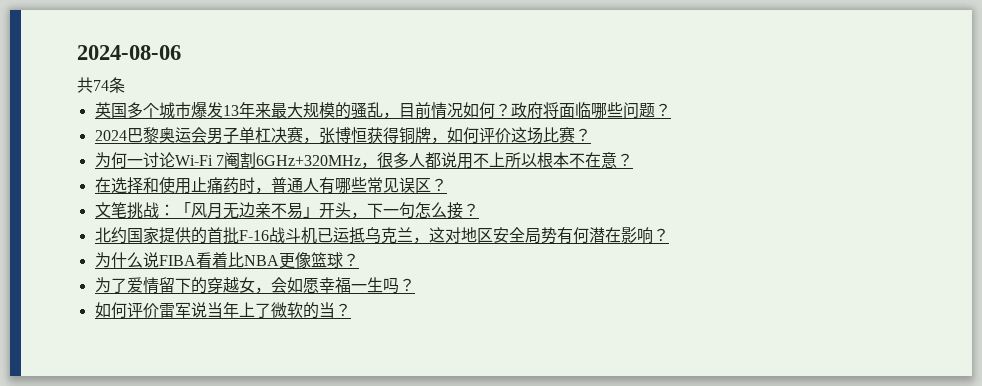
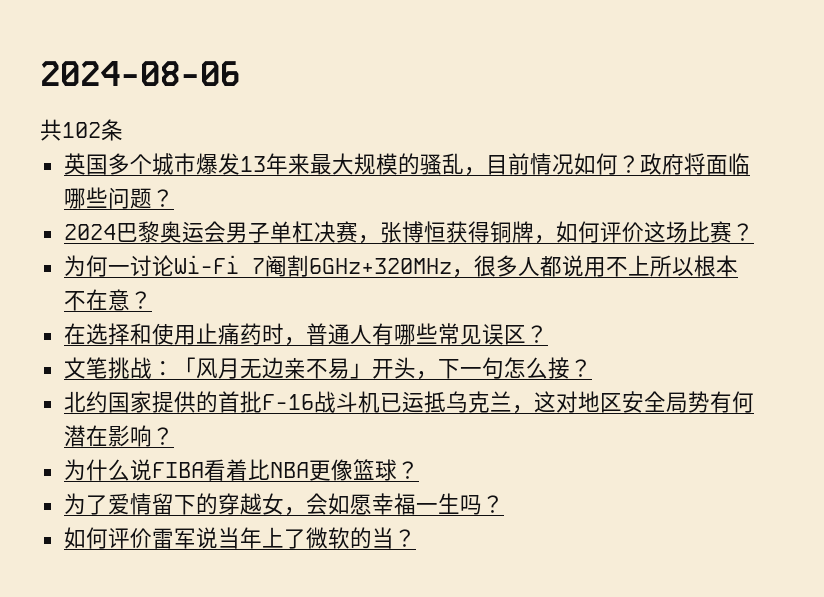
- 共74条
+ 共102条

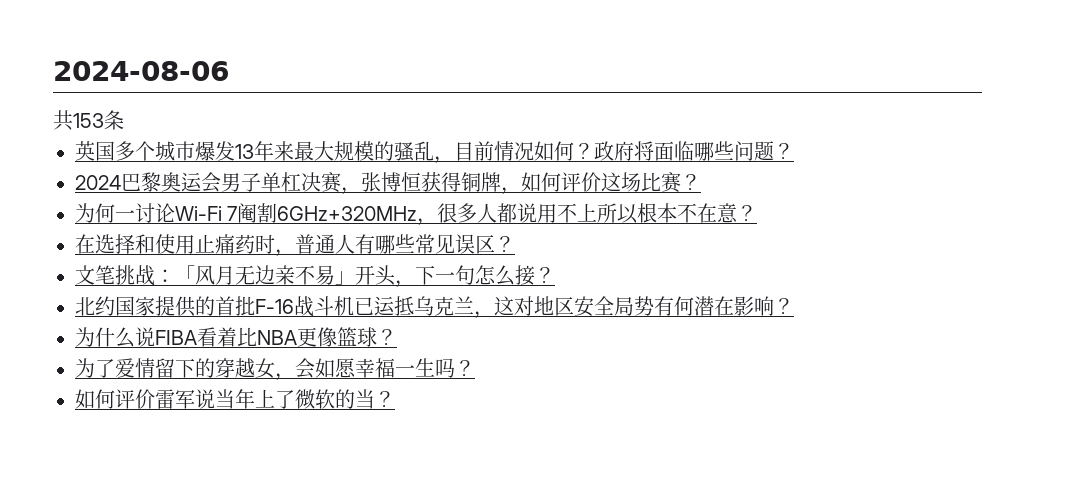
- 共102条
+ 共153条

